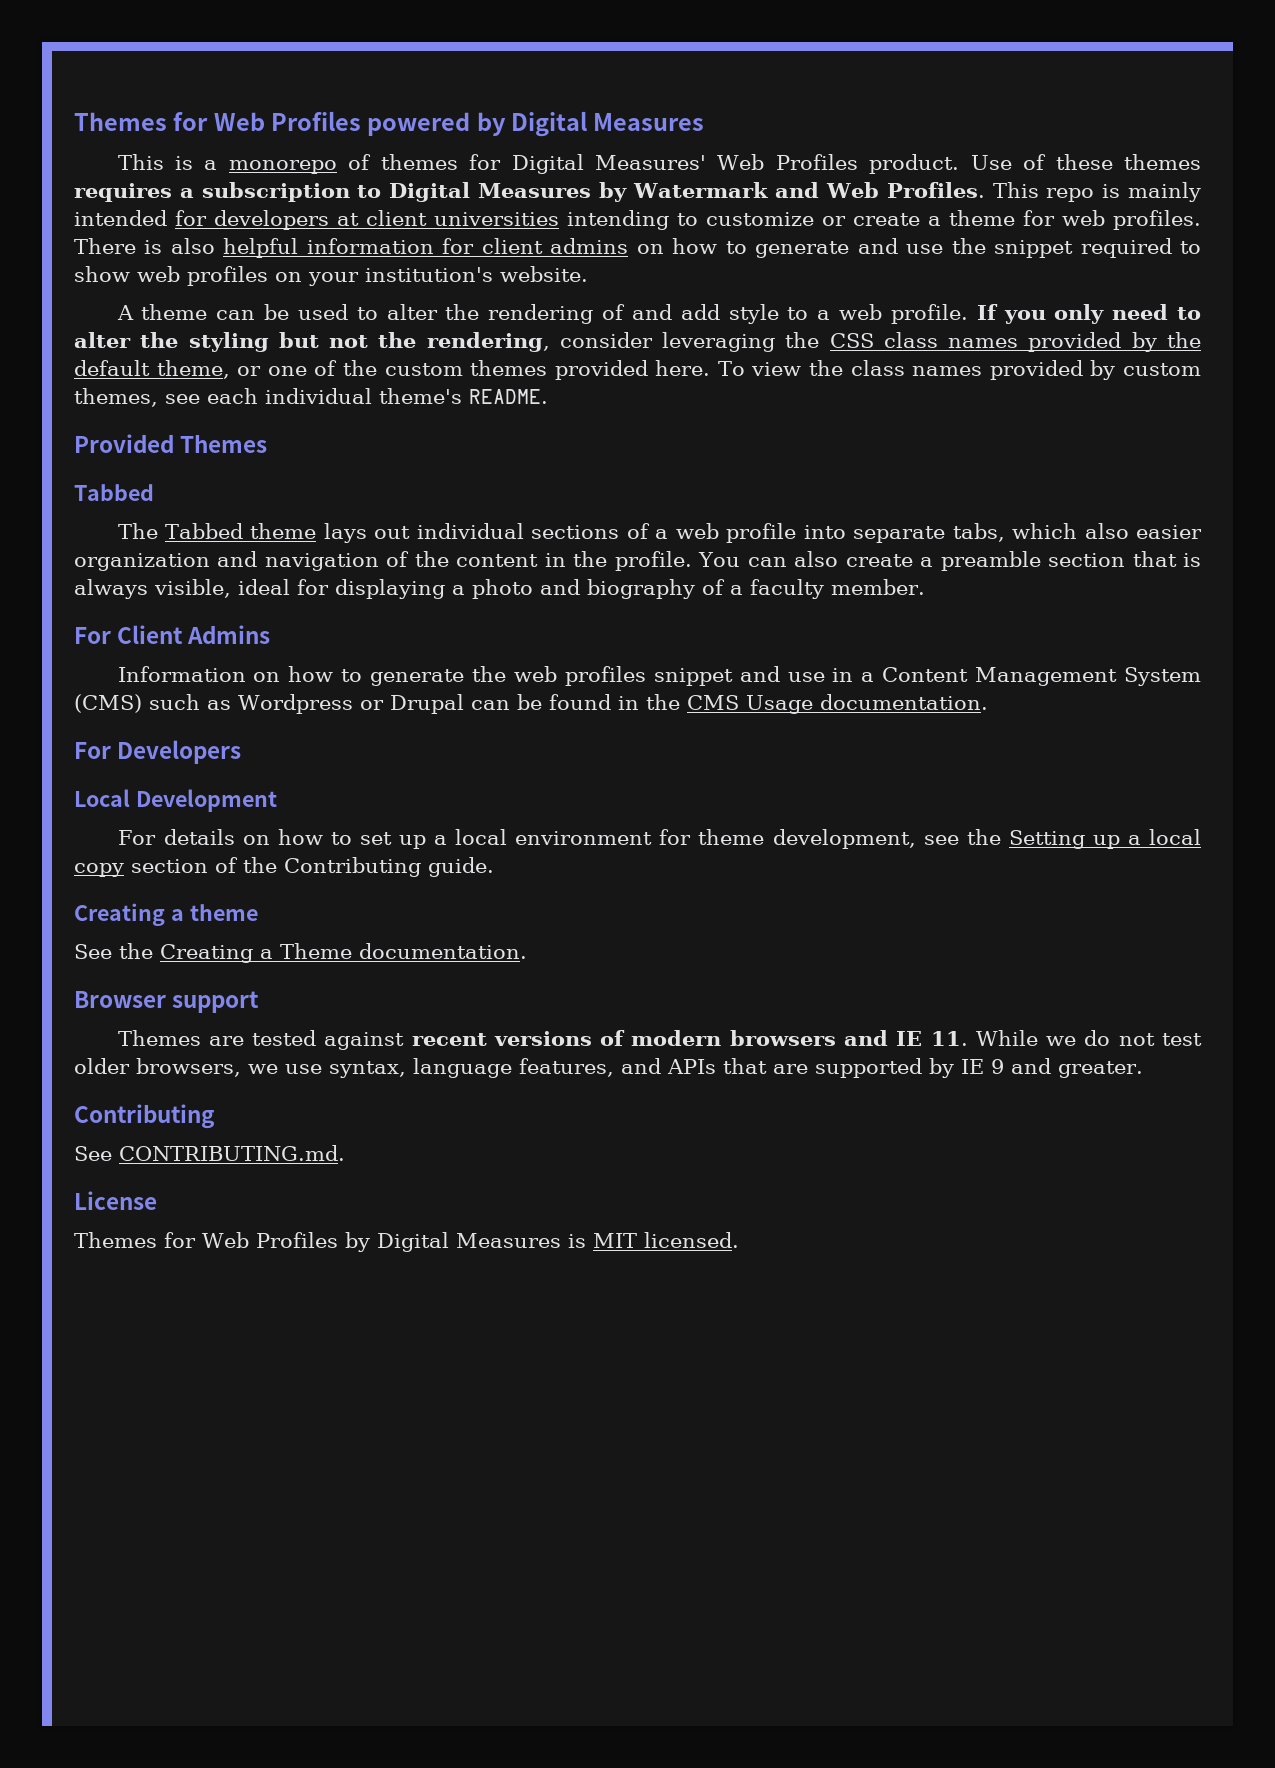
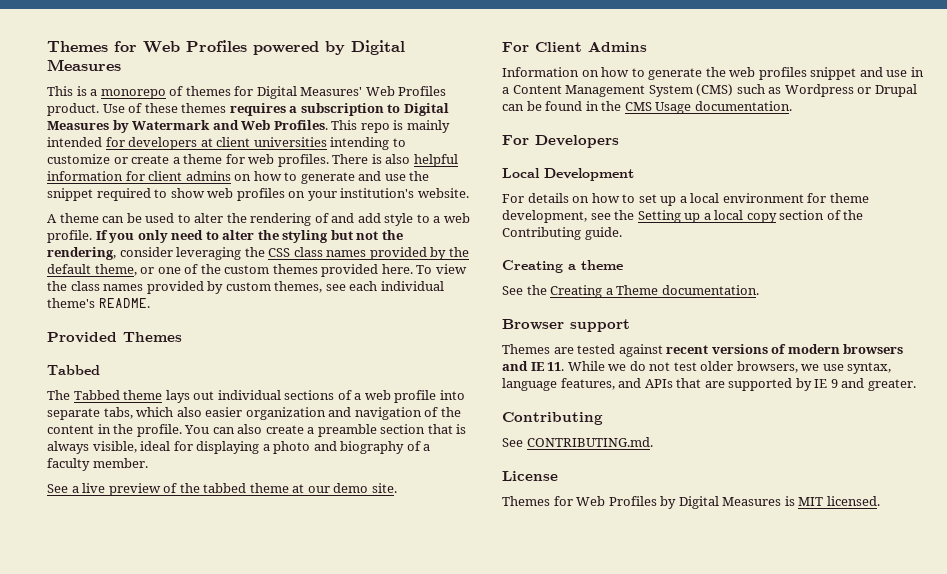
+ See a live preview of the tabbed theme at our demo site.

